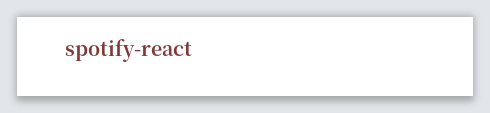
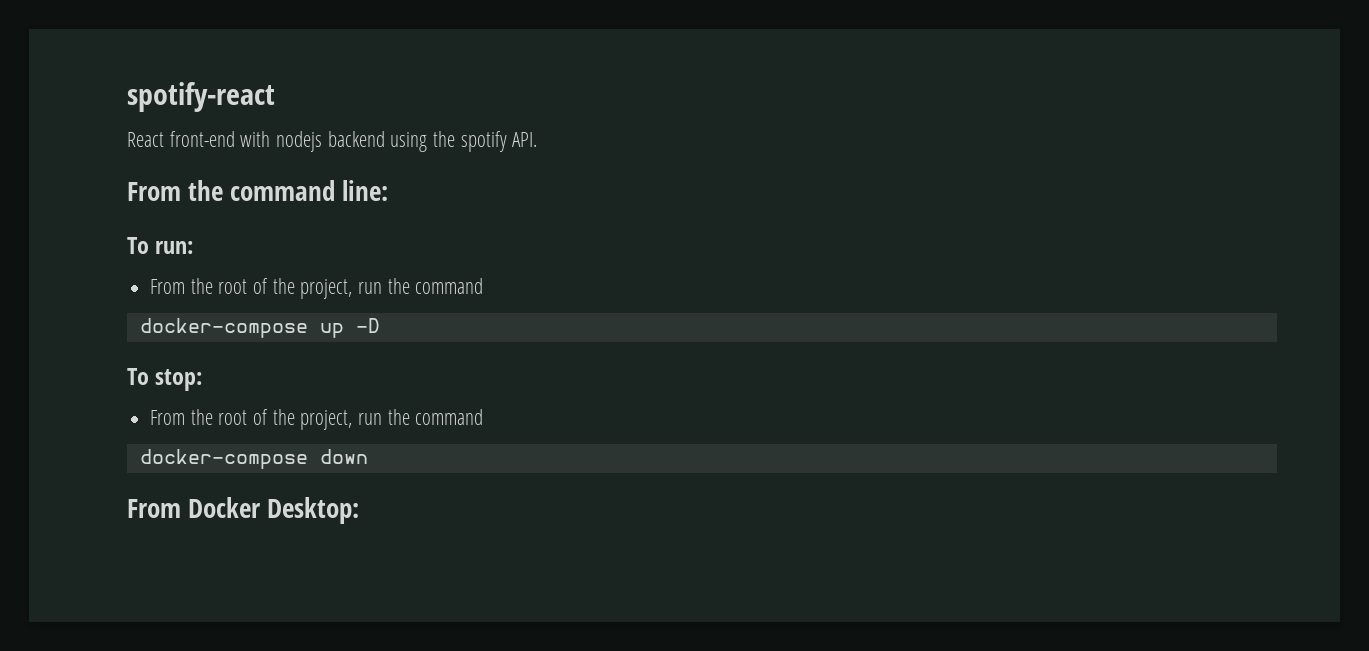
+ React front-end with nodejs backend using the spotify API.
+ From the command line:
+ To run:
+ From the root of the project, run the command
+ docker-compose up -D
+ To stop:
+ From the root of the project, run the command
+ docker-compose down
+ From Docker Desktop:

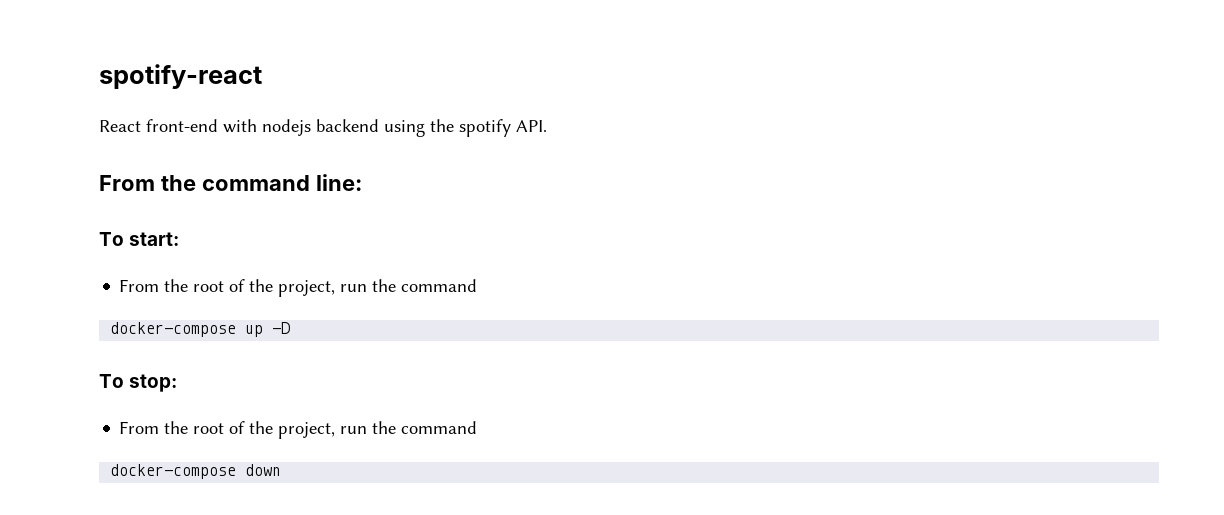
- To run:
+ To start:
- From Docker Desktop:

